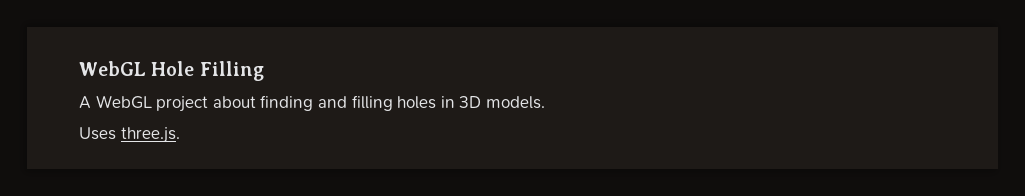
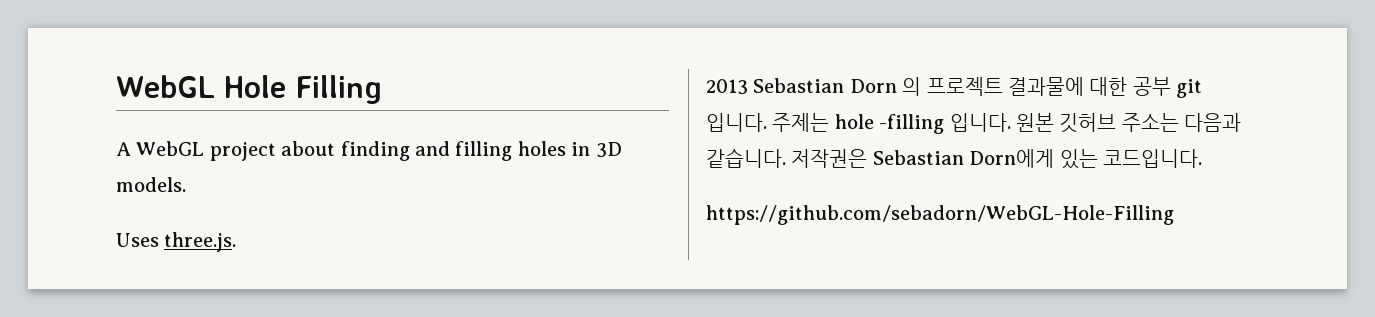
+ 2013 Sebastian Dorn 의 프로젝트 결과물에 대한 공부 git 입니다. 주제는 hole -filling 입니다. 원본 깃허브 주소는 다음과 같습니다. 저작권은 Sebastian Dorn에게 있는 코드입니다.
+ https://github.com/sebadorn/WebGL-Hole-Filling

